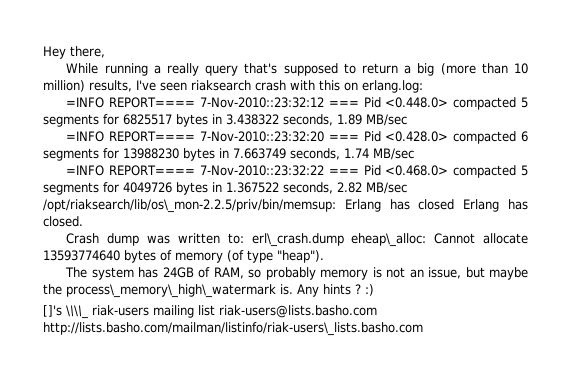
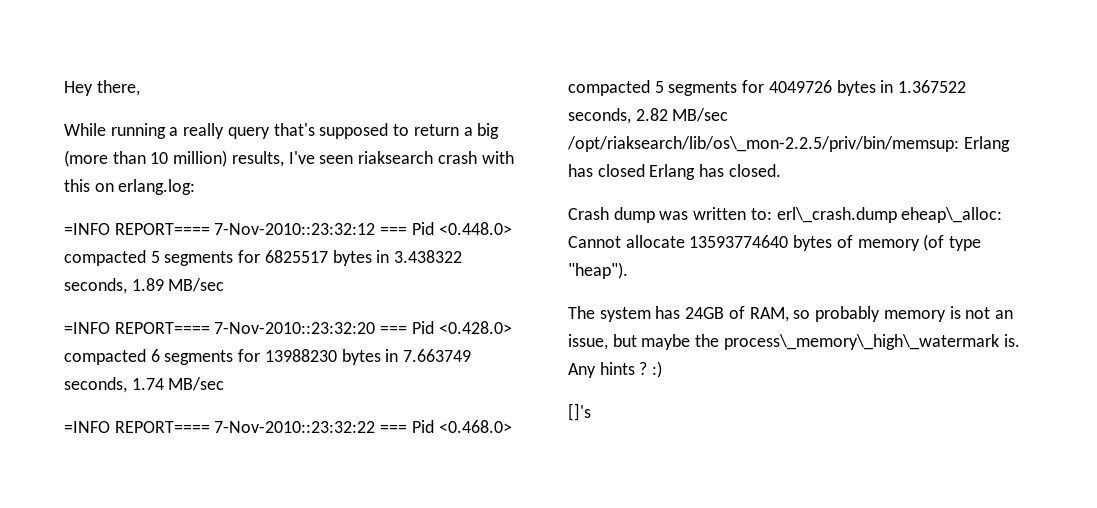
- []'s \\\\_ riak-users mailing list riak-users@lists.basho.com http://lists.basho.com/mailman/listinfo/riak-users\_lists.basho.com
+ []'s

